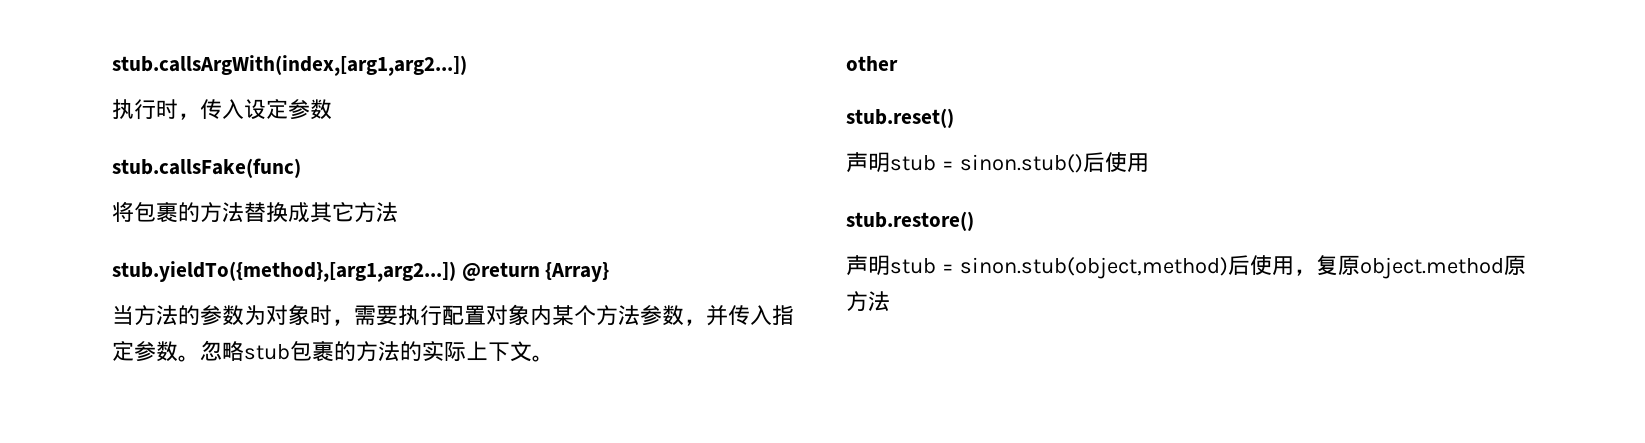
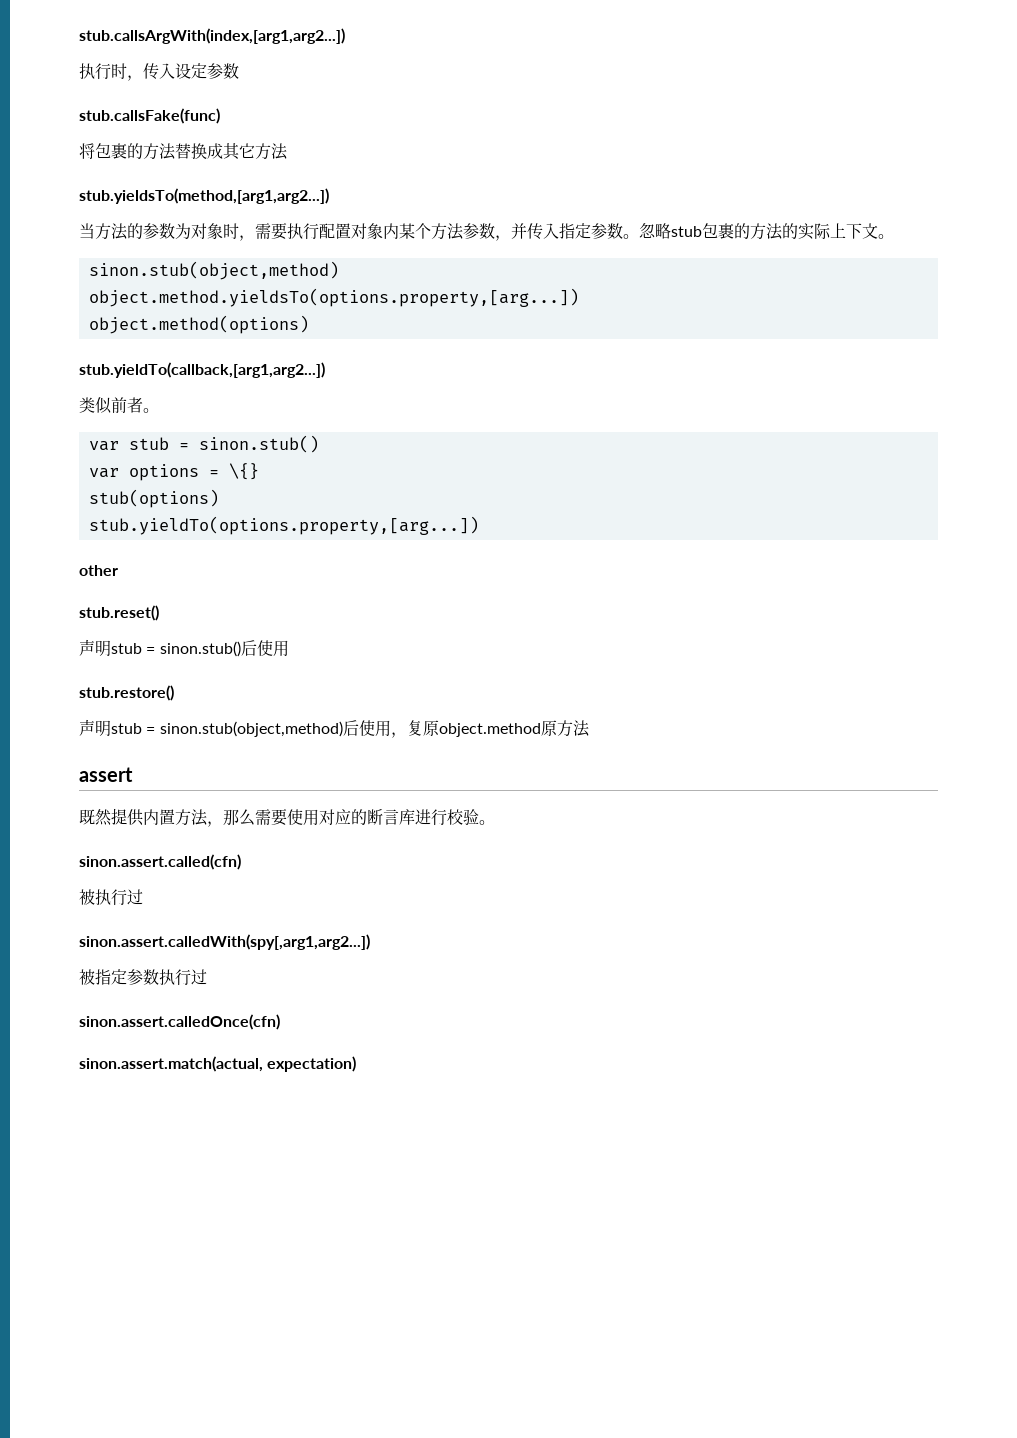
- stub.yieldTo({method},[arg1,arg2...]) @return {Array}
+ stub.yieldsTo(method,[arg1,arg2...])
  忽略stub包裹的方法的实际上下文。
+ sinon.stub(object,method)
+ object.method.yieldsTo(options.property,[arg...])
+ object.method(options)
+ stub.yieldTo(callback,[arg1,arg2...])
+ 类似前者。
+ var stub = sinon.stub()
+ var options = \{}
+ stub(options)
+ stub.yieldTo(options.property,[arg...])
+ assert
+ 既然提供内置方法，那么需要使用对应的断言库进行校验。
+ sinon.assert.called(cfn)
+ 被执行过
+ sinon.assert.calledWith(spy[,arg1,arg2...])
+ 被指定参数执行过
+ sinon.assert.calledOnce(cfn)
+ sinon.assert.match(actual, expectation)

